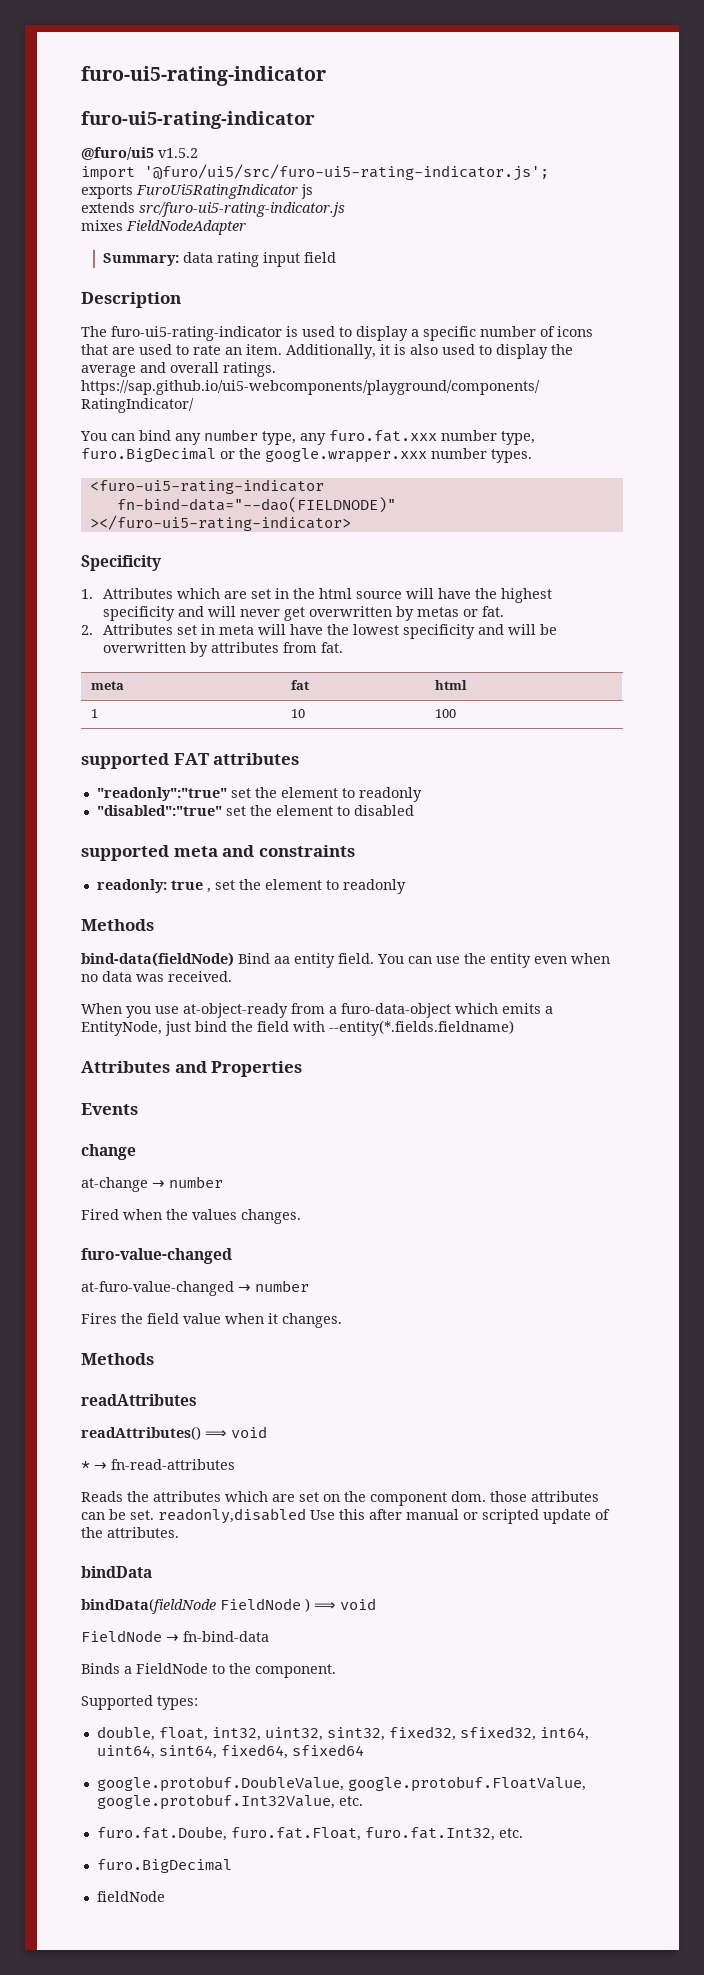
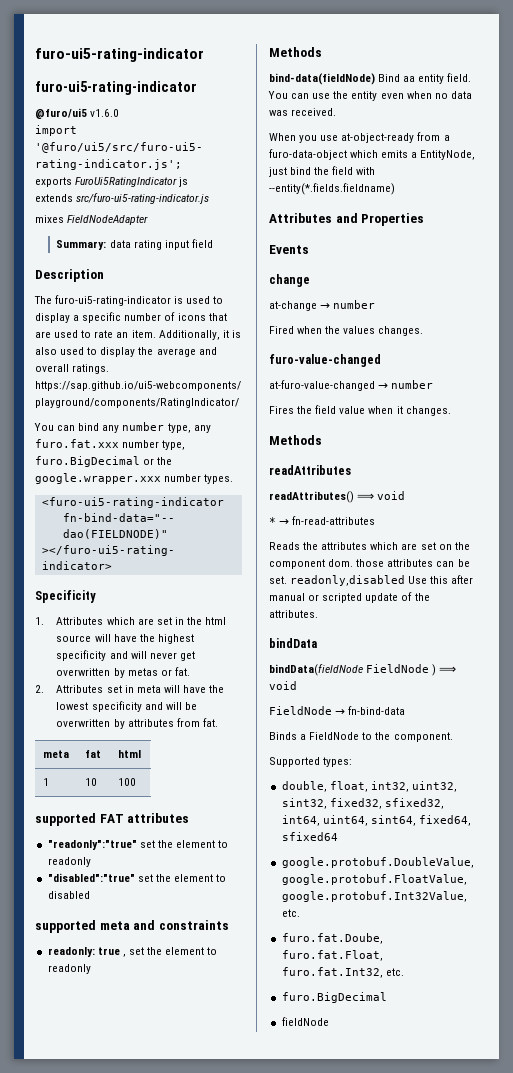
- @furo/ui5 v1.5.2
+ @furo/ui5 v1.6.0

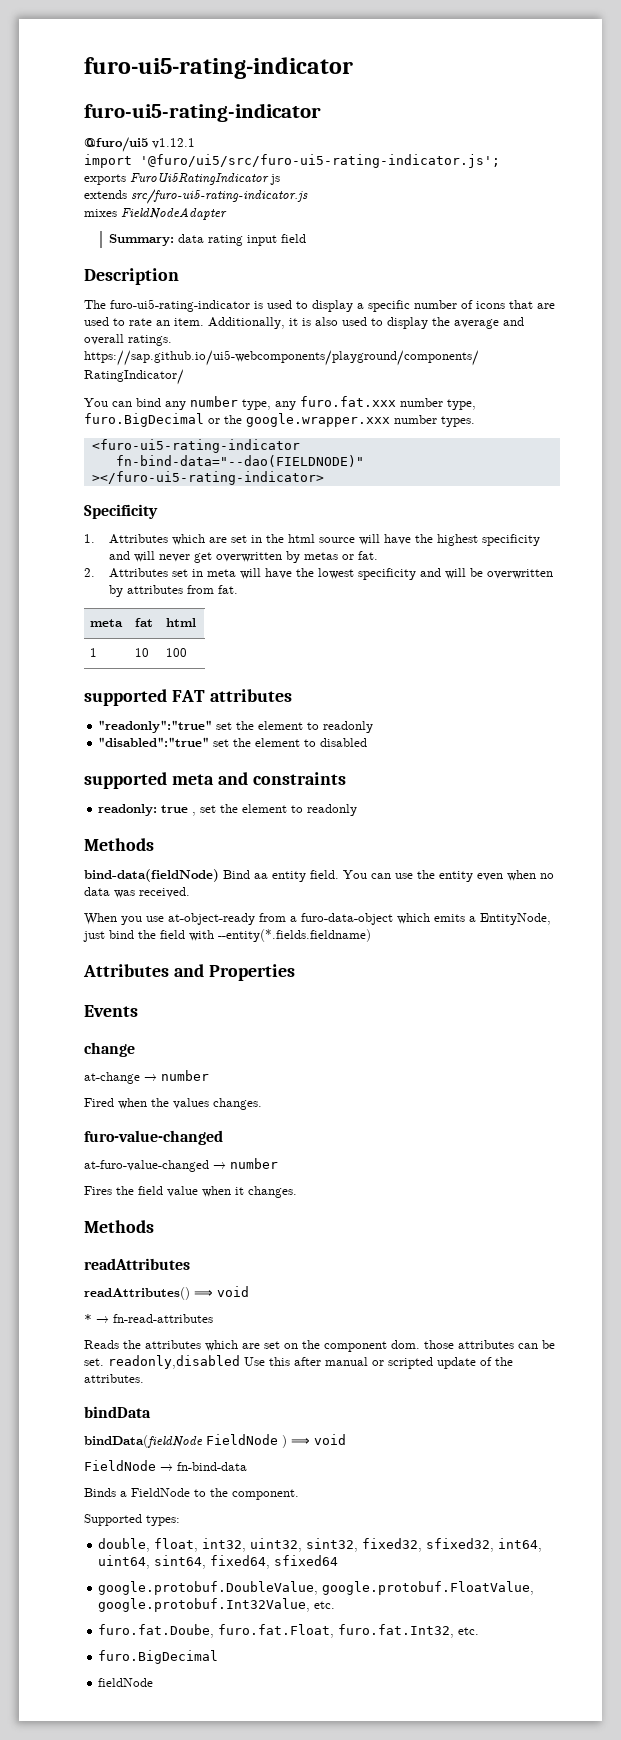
- @furo/ui5 v1.6.0
+ @furo/ui5 v1.12.1

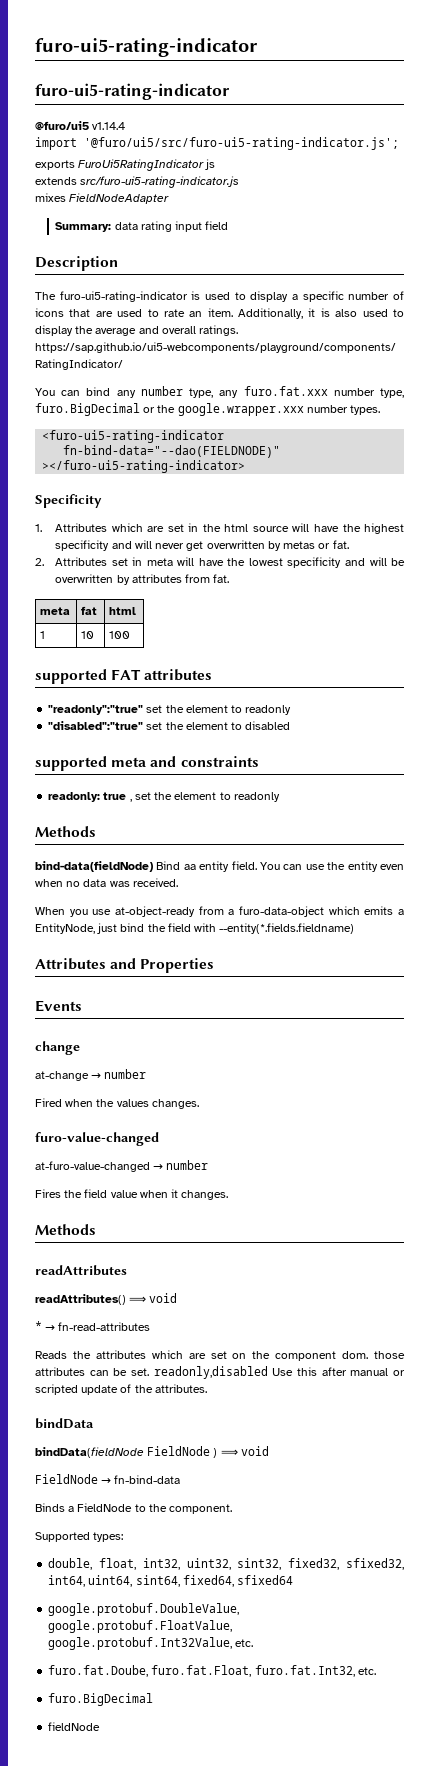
- @furo/ui5 v1.12.1
+ @furo/ui5 v1.14.4

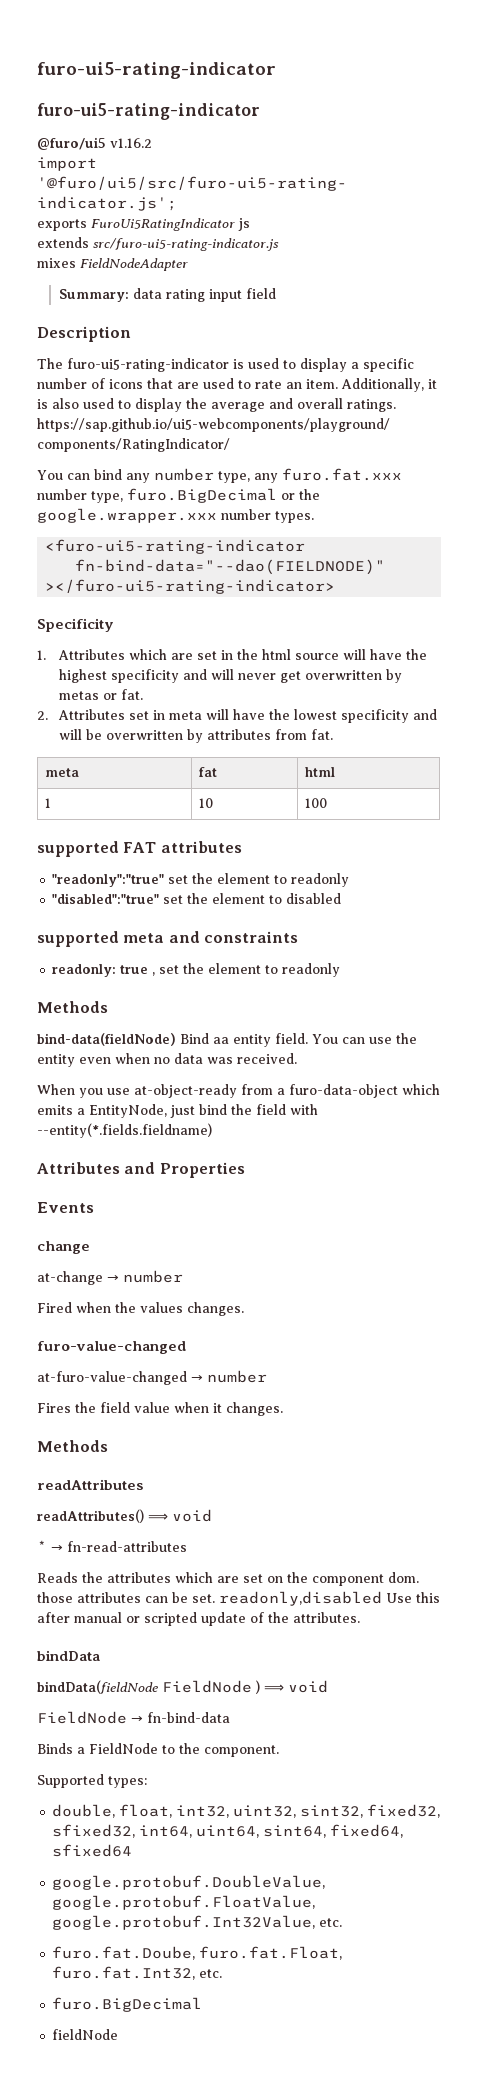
- @furo/ui5 v1.14.4
+ @furo/ui5 v1.16.2

